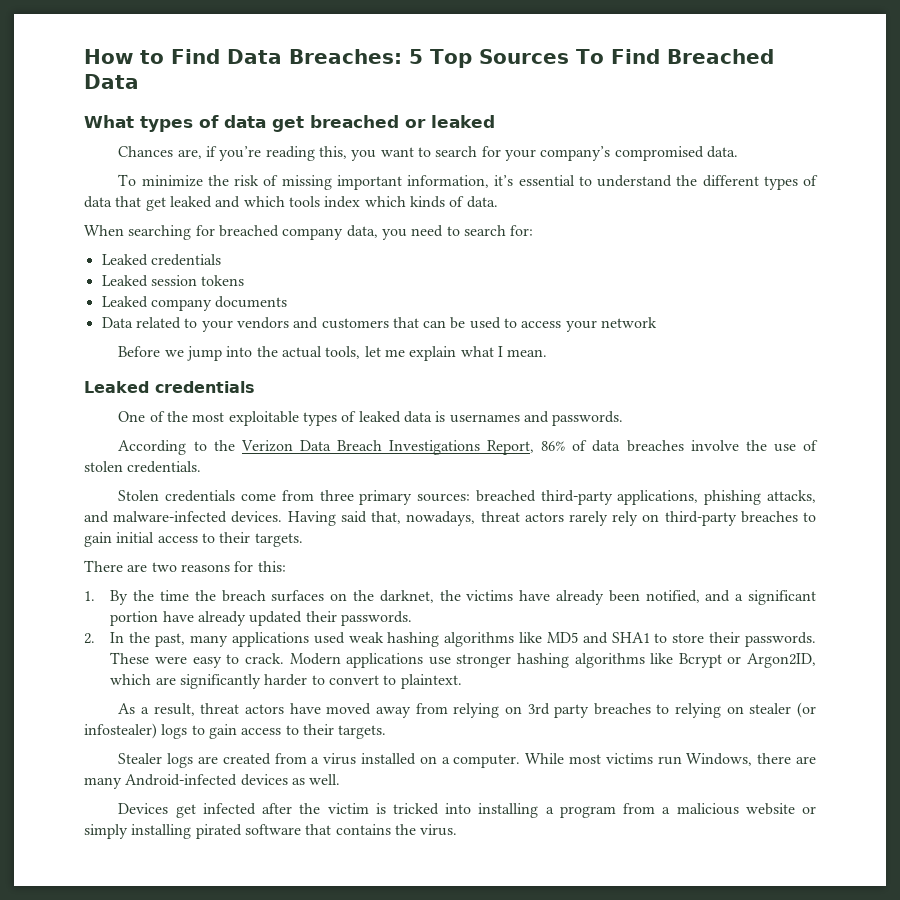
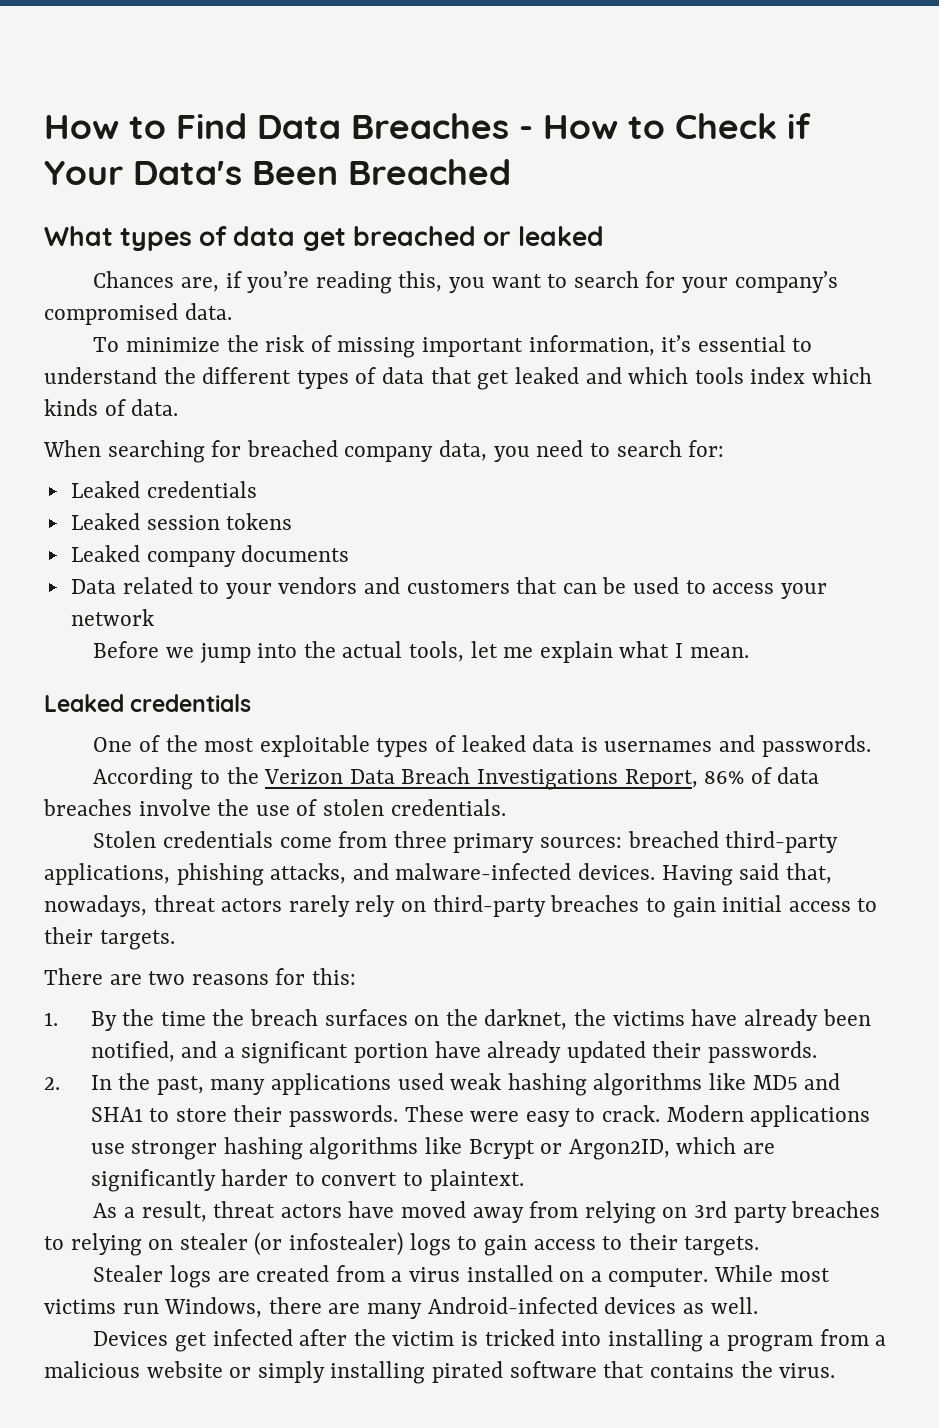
- How to Find Data Breaches: 5 Top Sources To Find Breached Data
+ How to Find Data Breaches - How to Check if Your Data's Been Breached

